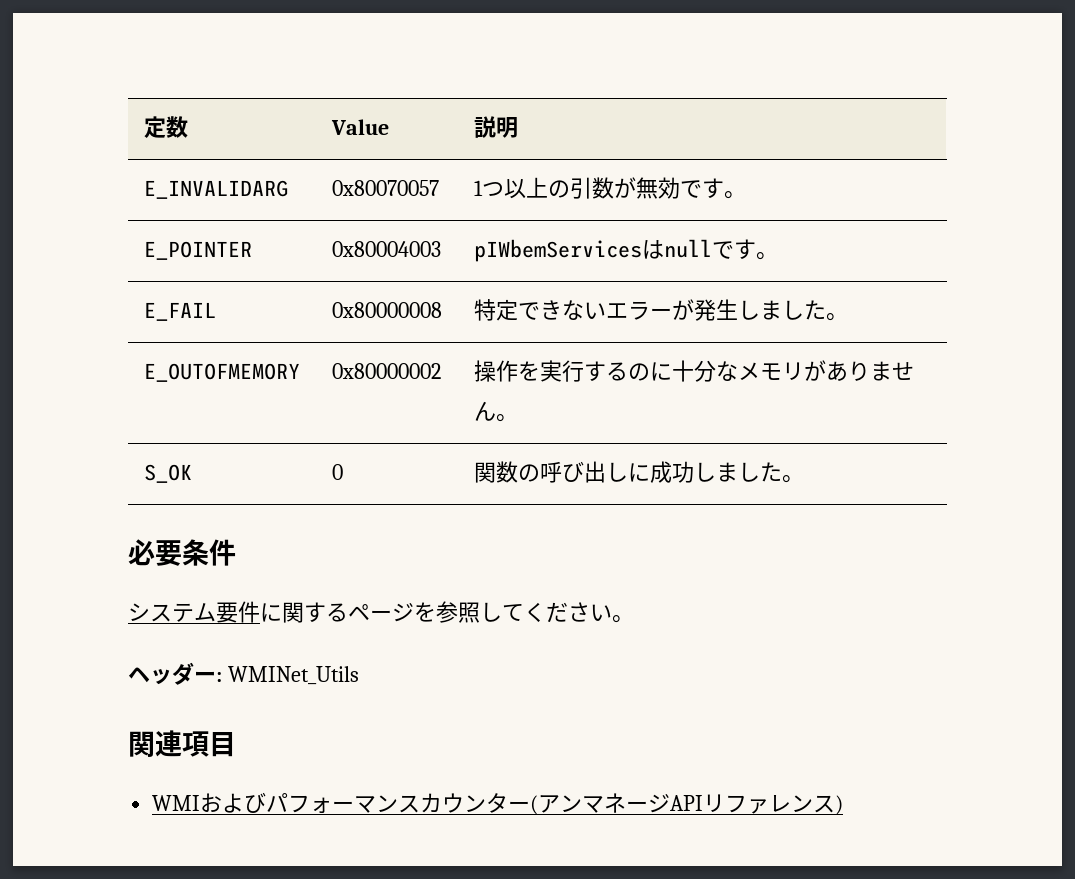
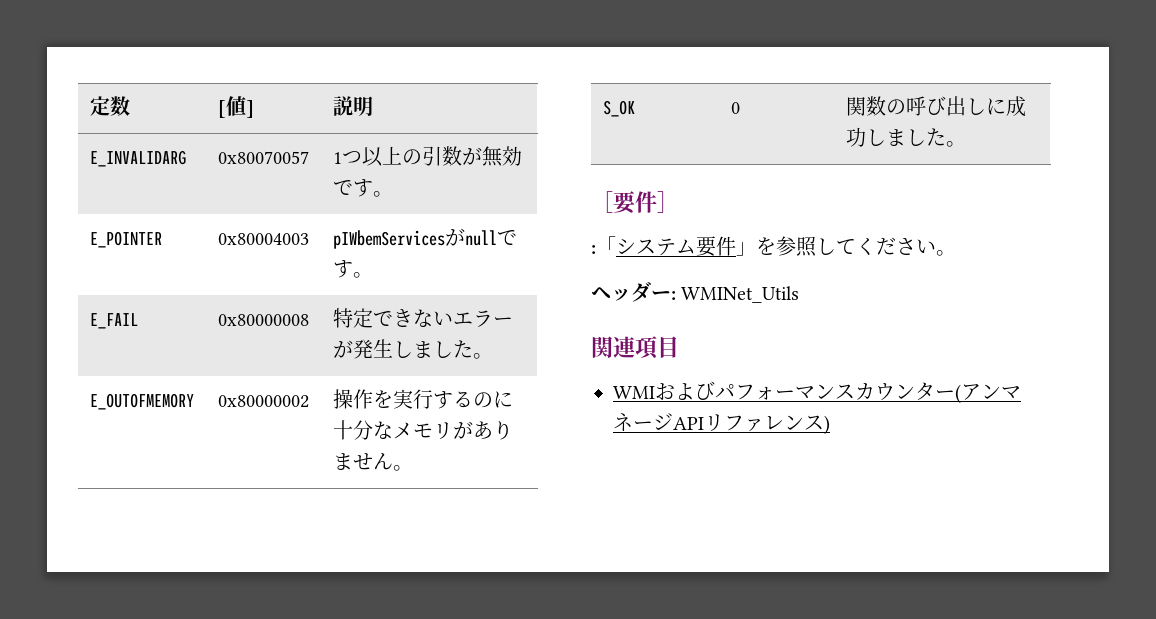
- 定数 | Value | 説明
+ 定数 | [値] | 説明
- E_POINTER | 0x80004003 | pIWbemServicesはnullです。
+ E_POINTER | 0x80004003 | pIWbemServicesがnullです。
- 必要条件
- システム要件に関するページを参照してください。
+ ［要件］
+ :「システム要件」を参照してください。

